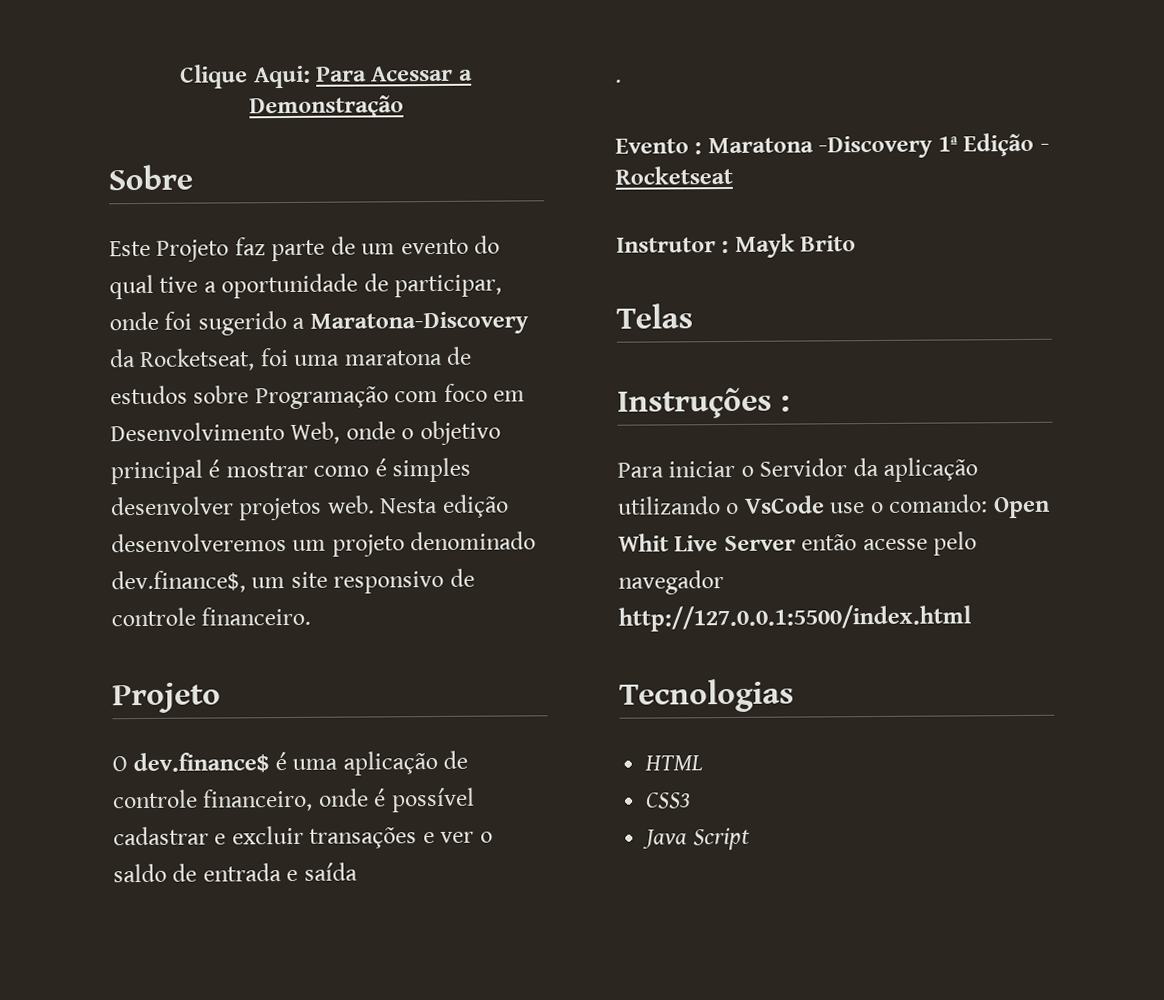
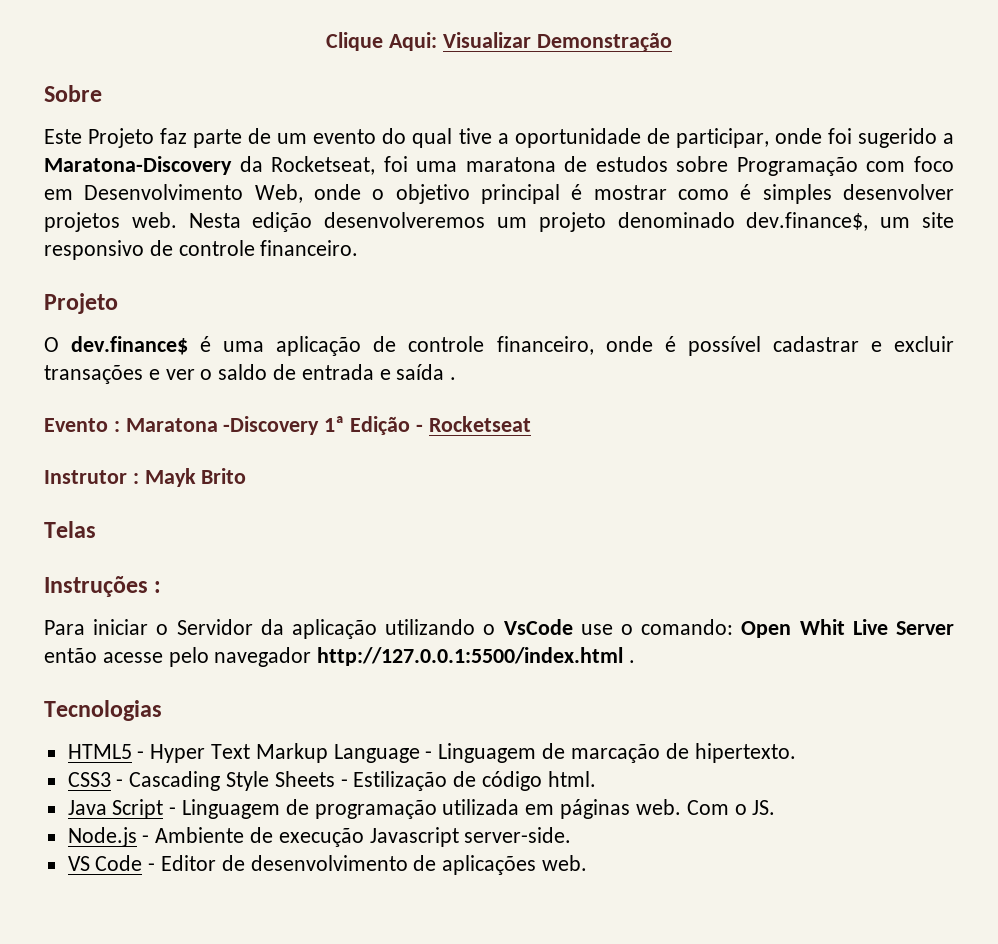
- Clique Aqui: Para Acessar a Demonstração
+ Clique Aqui: Visualizar Demonstração
- O dev.finance$ é uma aplicação de controle financeiro, onde é possível cadastrar e excluir transações e ver o saldo de entrada e saída
- .
+ O dev.finance$ é uma aplicação de controle financeiro, onde é possível cadastrar e excluir transações e ver o saldo de entrada e saída .
- Para iniciar o Servidor da aplicação utilizando o VsCode use o comando: Open Whit Live Server então acesse pelo navegador http://127.0.0.1:5500/index.html
+ Para iniciar o Servidor da aplicação utilizando o VsCode use o comando: Open Whit Live Server então acesse pelo navegador http://127.0.0.1:5500/index.html .
- HTML
- CSS3
- Java Script
+ HTML5 - Hyper Text Markup Language - Linguagem de marcação de hipertexto.
+ CSS3 - Cascading Style Sheets - Estilização de código html.
+ Java Script - Linguagem de programação utilizada em páginas web. Com o JS.
+ Node.js - Ambiente de execução Javascript server-side.
+ VS Code - Editor de desenvolvimento de aplicações web.

